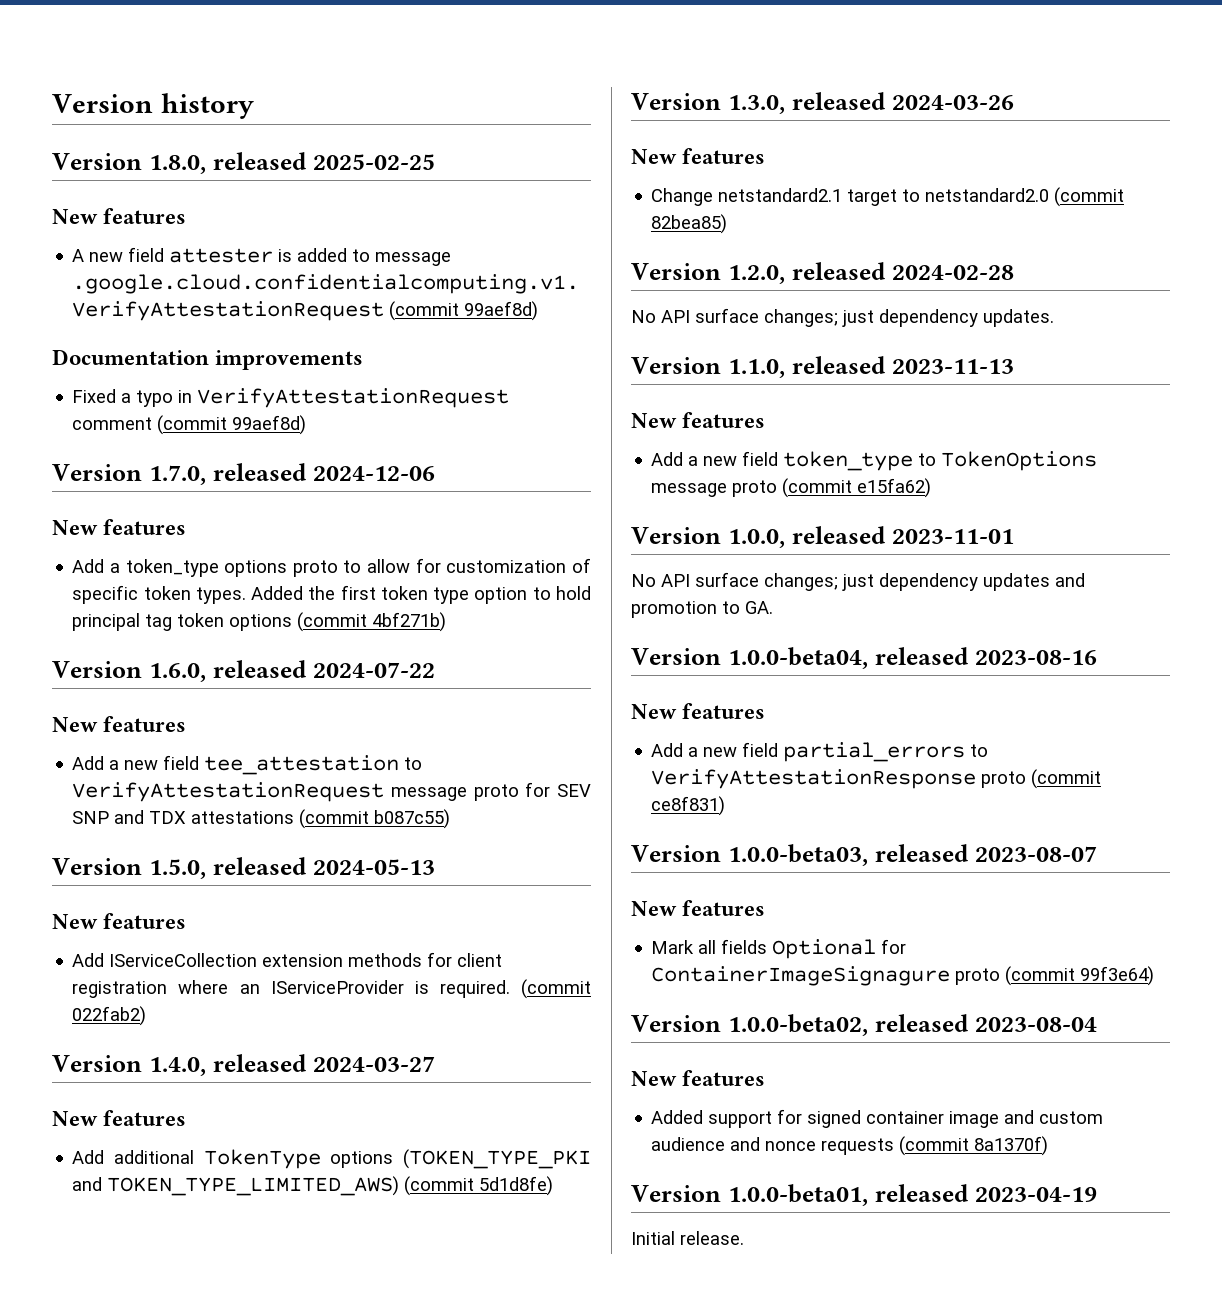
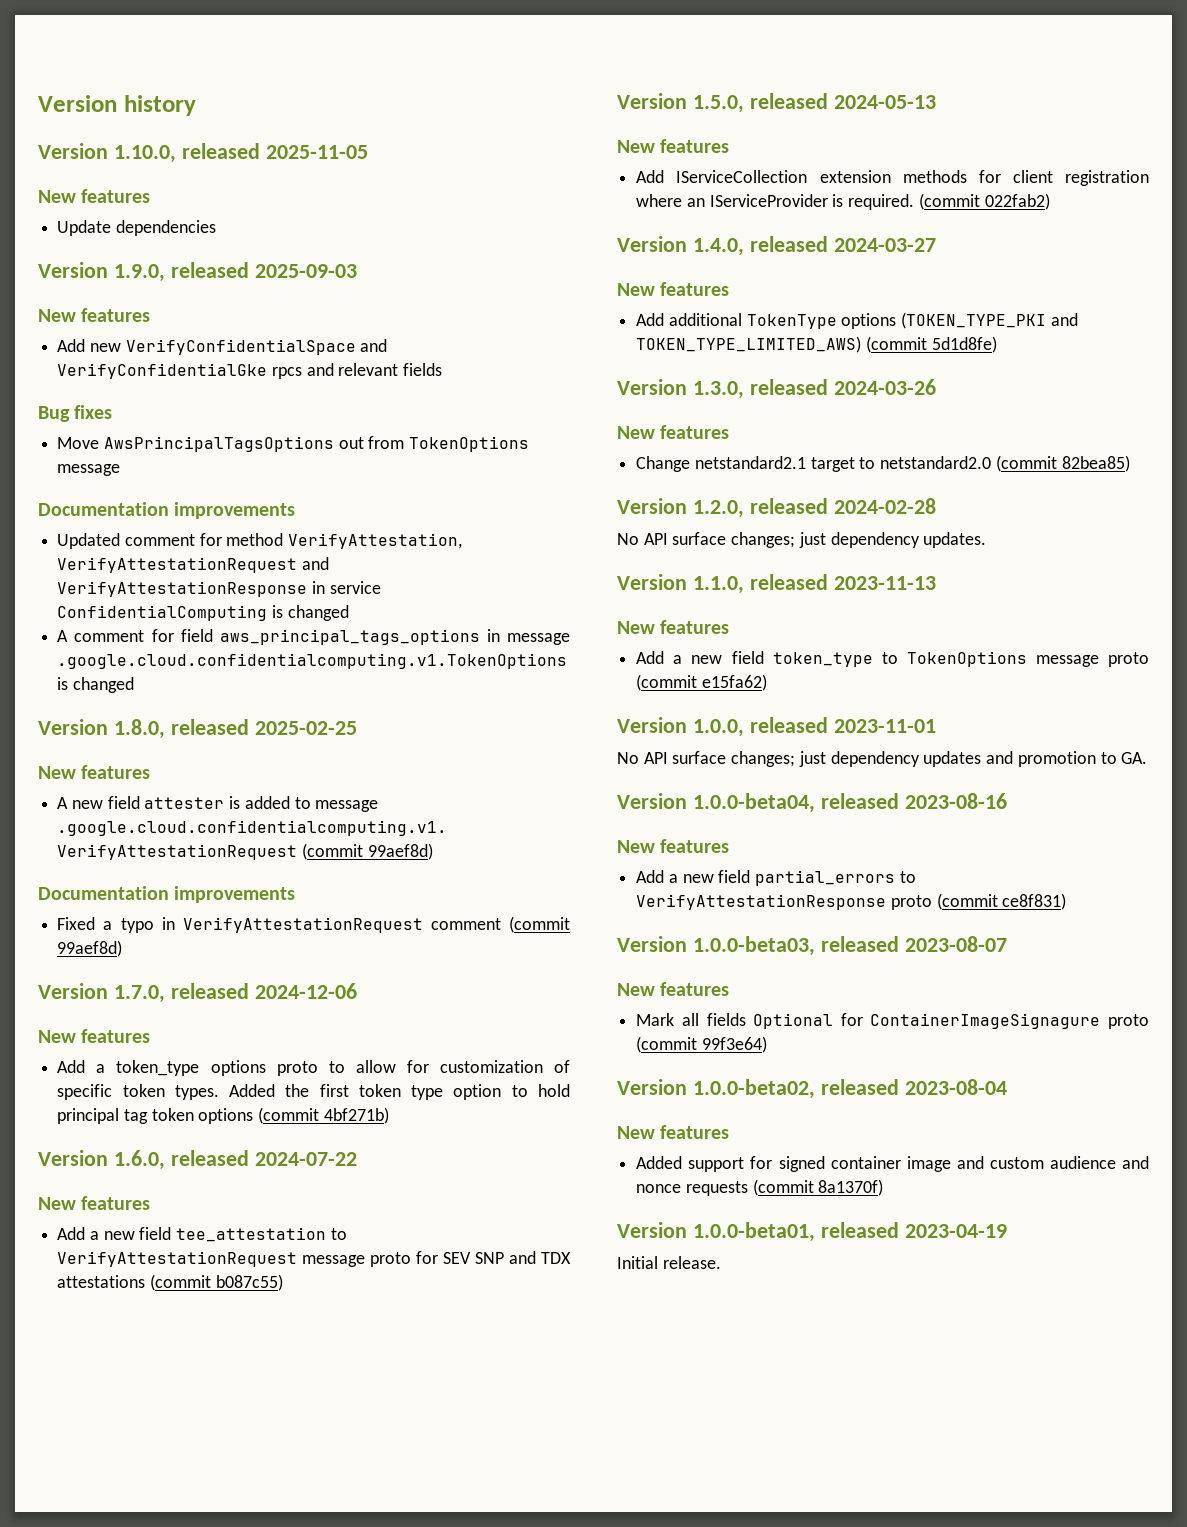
+ Version 1.10.0, released 2025-11-05
+ New features
+ Update dependencies
+ Version 1.9.0, released 2025-09-03
+ New features
+ Add new VerifyConfidentialSpace and VerifyConfidentialGke rpcs and relevant fields
+ Bug fixes
+ Move AwsPrincipalTagsOptions out from TokenOptions message
+ Documentation improvements
+ Updated comment for method VerifyAttestation, VerifyAttestationRequest and VerifyAttestationResponse in service ConfidentialComputing is changed
+ A comment for field aws_principal_tags_options in message .google.cloud.confidentialcomputing.v1.TokenOptions is changed

